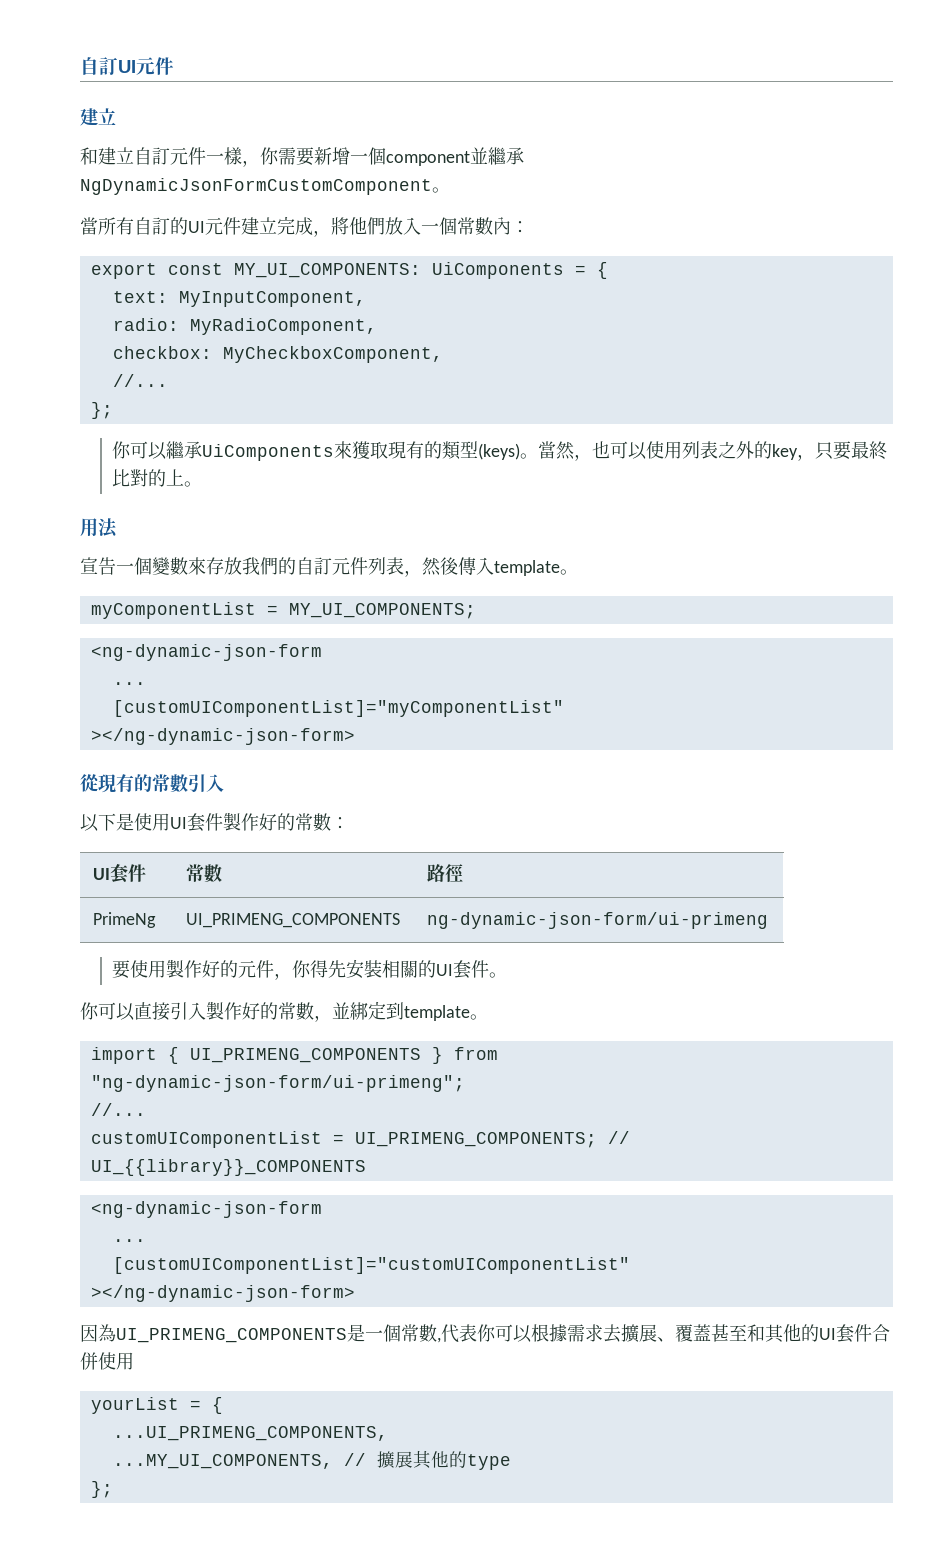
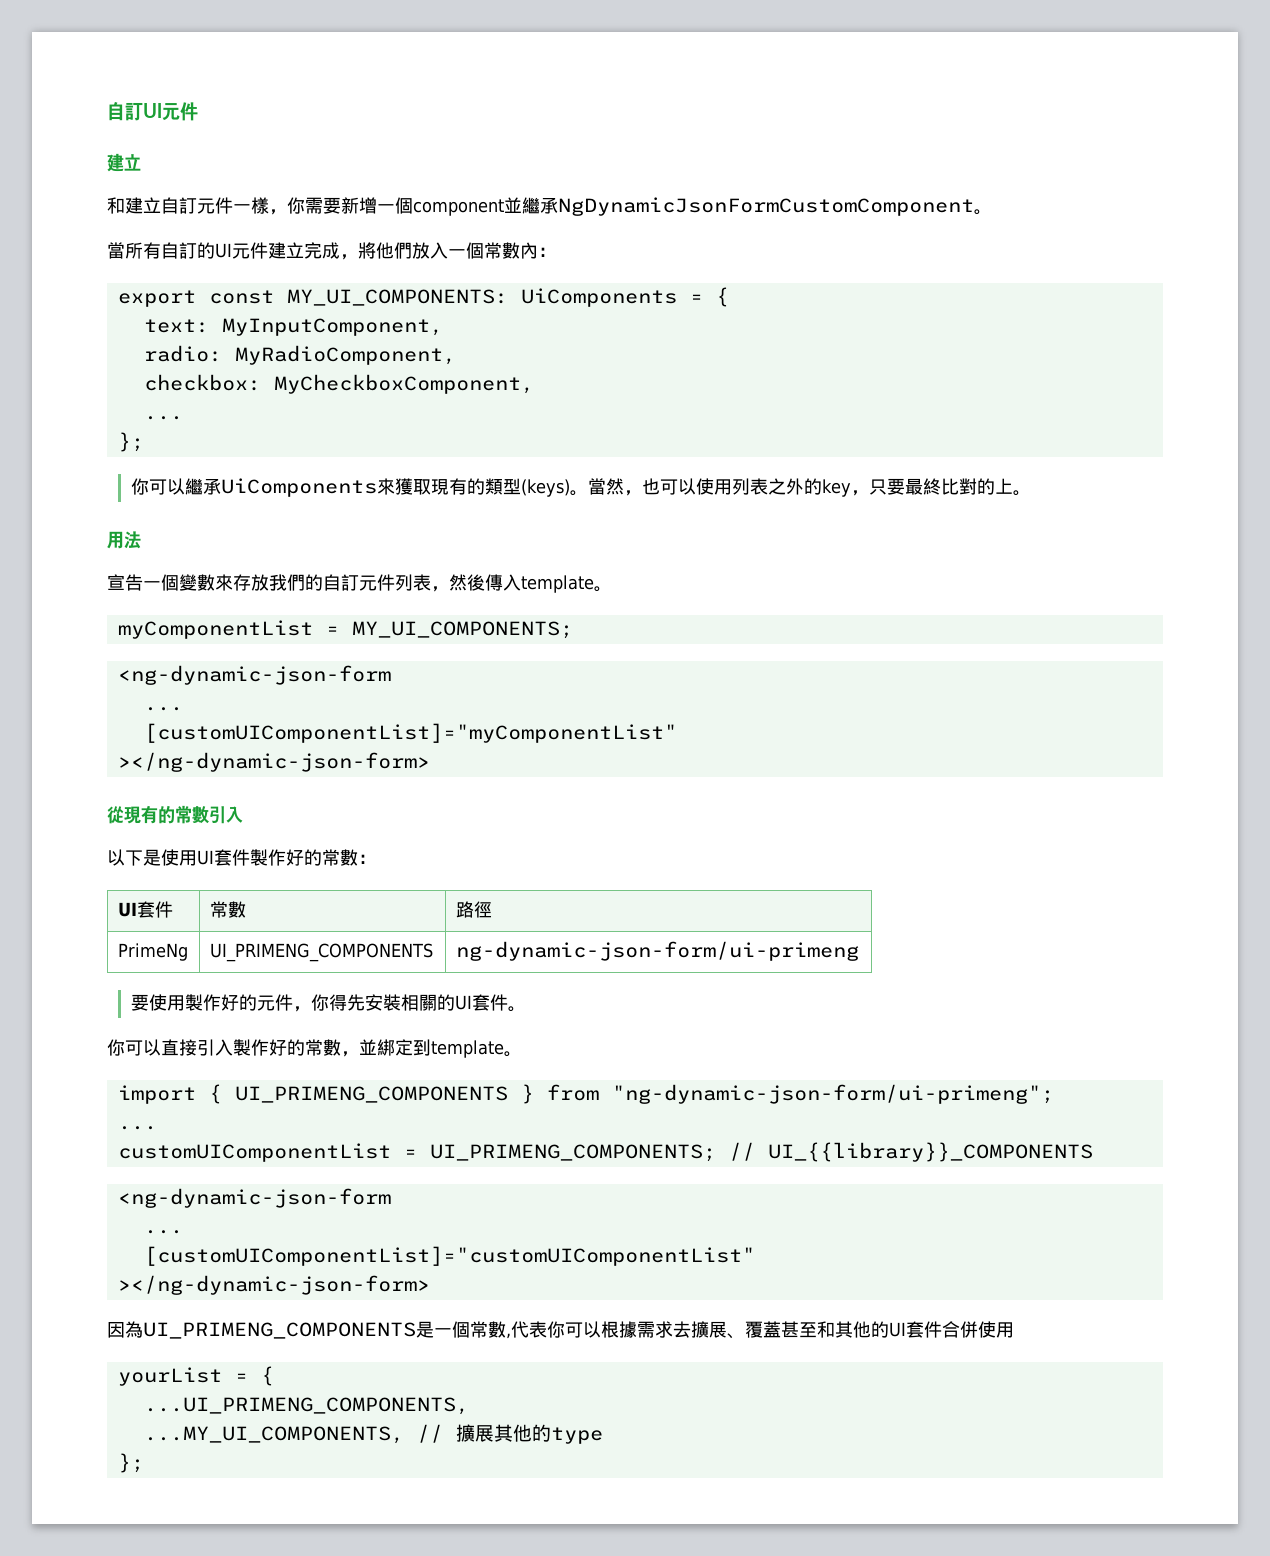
  checkbox: MyCheckboxComponent,
- //...
+ ...
  import { UI_PRIMENG_COMPONENTS } from "ng-dynamic-json-form/ui-primeng";
- //...
+ ...

